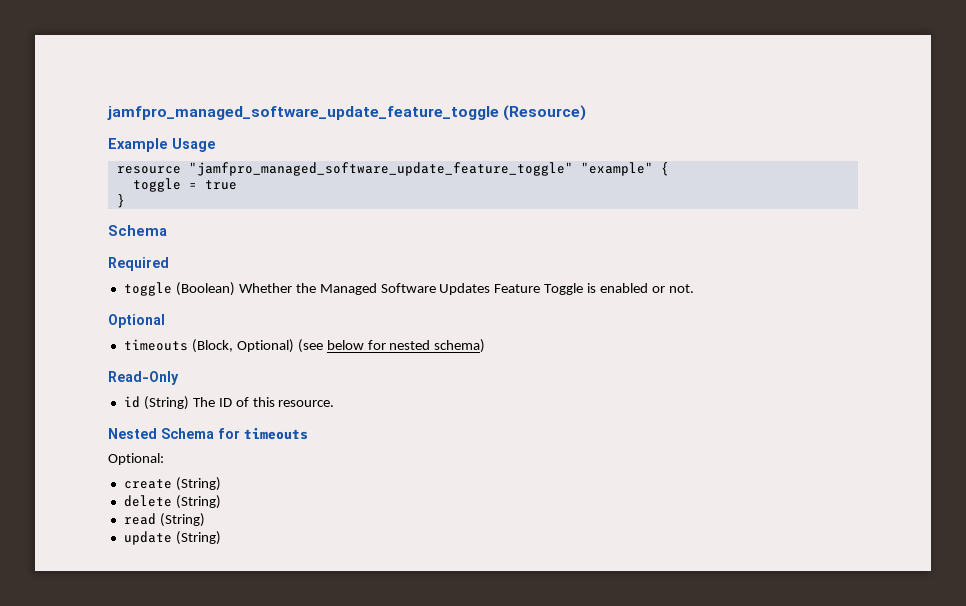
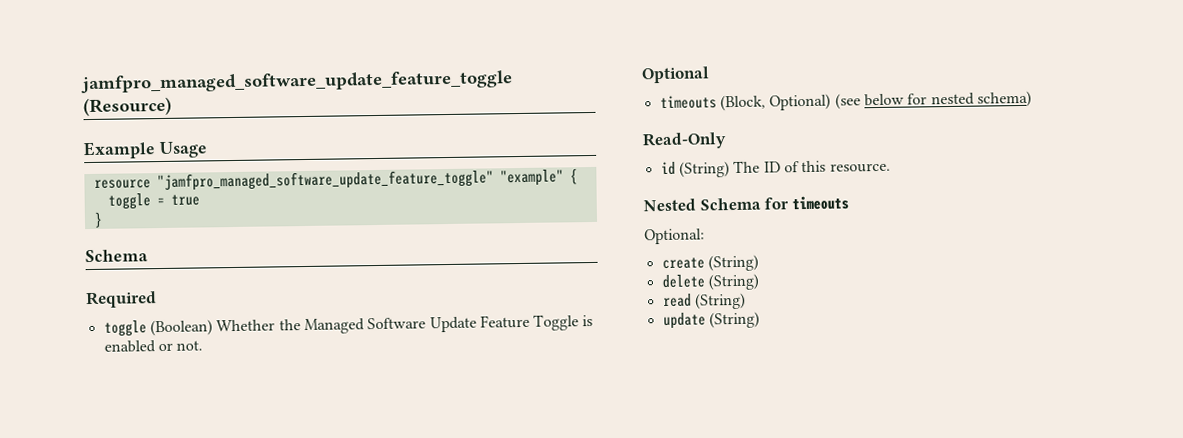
- toggle (Boolean) Whether the Managed Software Updates Feature Toggle is enabled or not.
+ toggle (Boolean) Whether the Managed Software Update Feature Toggle is enabled or not.

